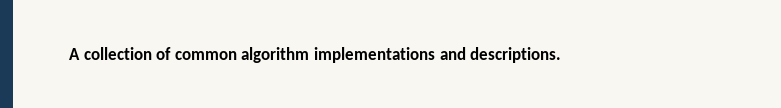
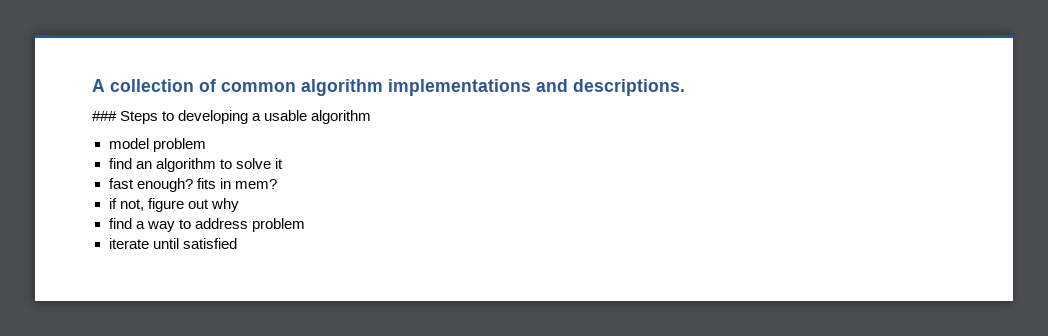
+ ### Steps to developing a usable algorithm
+ model problem
+ find an algorithm to solve it
+ fast enough? fits in mem?
+ if not, figure out why
+ find a way to address problem
+ iterate until satisfied

